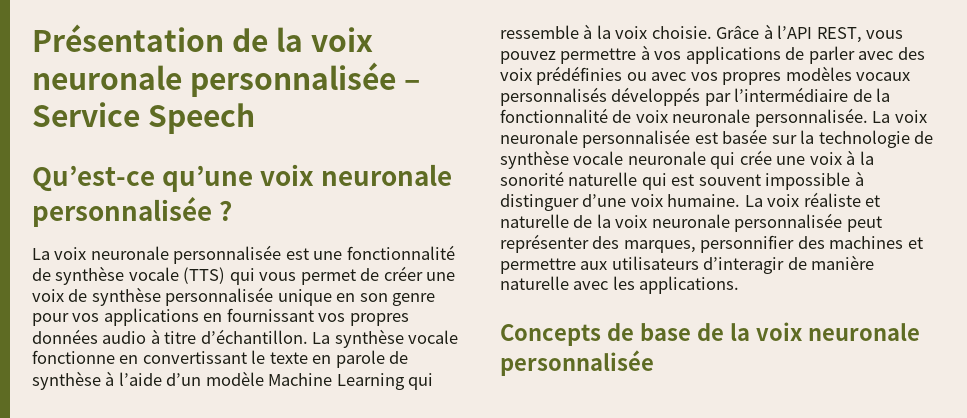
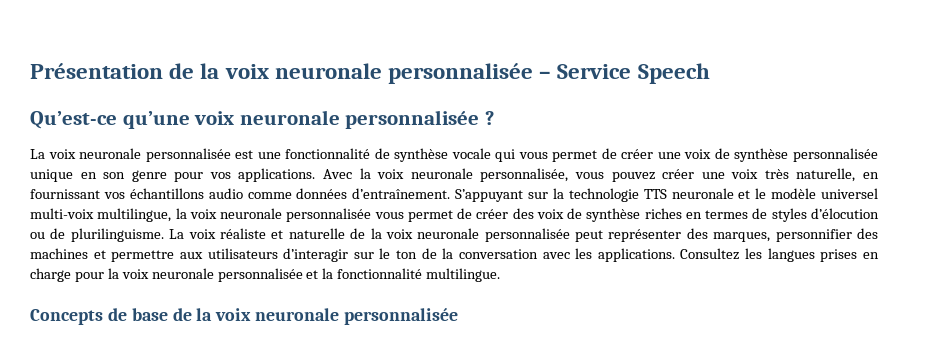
- La voix neuronale personnalisée est une fonctionnalité de synthèse vocale (TTS) qui vous permet de créer une voix de synthèse personnalisée unique en son genre pour vos applications en fournissant vos propres données audio à titre d’échantillon. La synthèse vocale fonctionne en convertissant le texte en parole de synthèse à l’aide d’un modèle Machine Learning qui ressemble à la voix choisie. Grâce à l’API REST, vous pouvez permettre à vos applications de parler avec des voix prédéfinies ou avec vos propres modèles vocaux personnalisés développés par l’intermédiaire de la fonctionnalité de voix neuronale personnalisée. La voix neuronale personnalisée est basée sur la technologie de synthèse vocale neuronale qui crée une voix à la sonorité naturelle qui est souvent impossible à distinguer d’une voix humaine.
+ La voix neuronale personnalisée est une fonctionnalité de synthèse vocale qui vous permet de créer une voix de synthèse personnalisée unique en son genre pour vos applications. Avec la voix neuronale personnalisée, vous pouvez créer une voix très naturelle, en fournissant vos échantillons audio comme données d’entraînement. S’appuyant sur la technologie TTS neuronale et le modèle universel multi-voix multilingue, la voix neuronale personnalisée vous permet de créer des voix de synthèse riches en termes de styles d’élocution ou de plurilinguisme.
- La voix réaliste et naturelle de la voix neuronale personnalisée peut représenter des marques, personnifier des machines et permettre aux utilisateurs d’interagir de manière naturelle avec les applications.
+ La voix réaliste et naturelle de la voix neuronale personnalisée peut représenter des marques, personnifier des machines et permettre aux utilisateurs d’interagir sur le ton de la conversation avec les applications. Consultez les langues prises en charge pour la voix neuronale personnalisée et la fonctionnalité multilingue.

